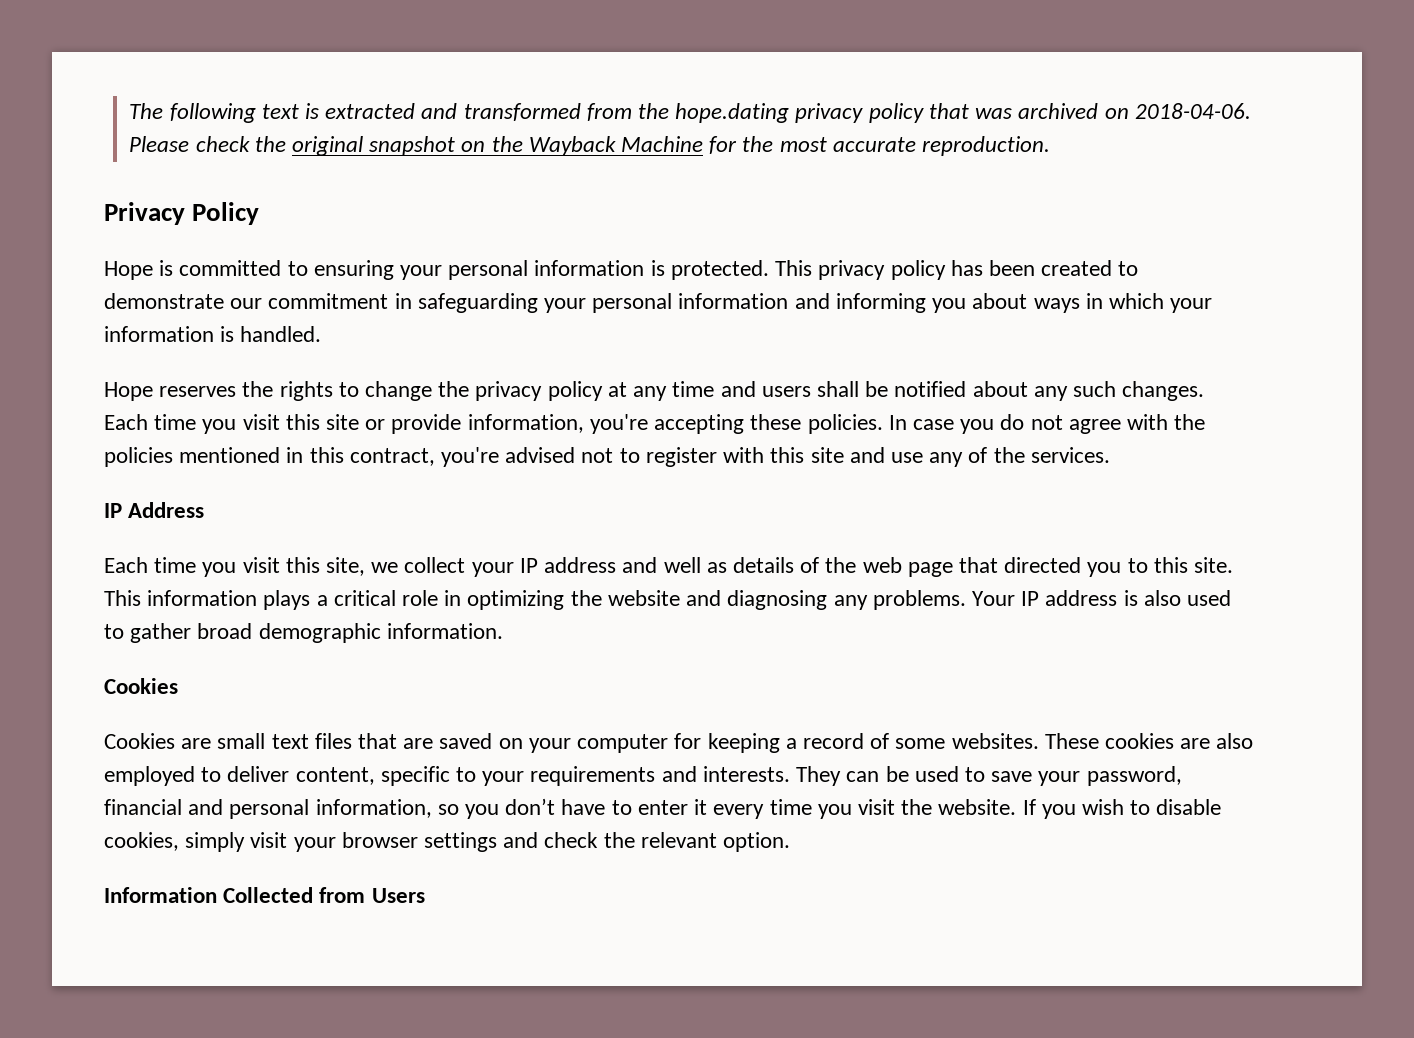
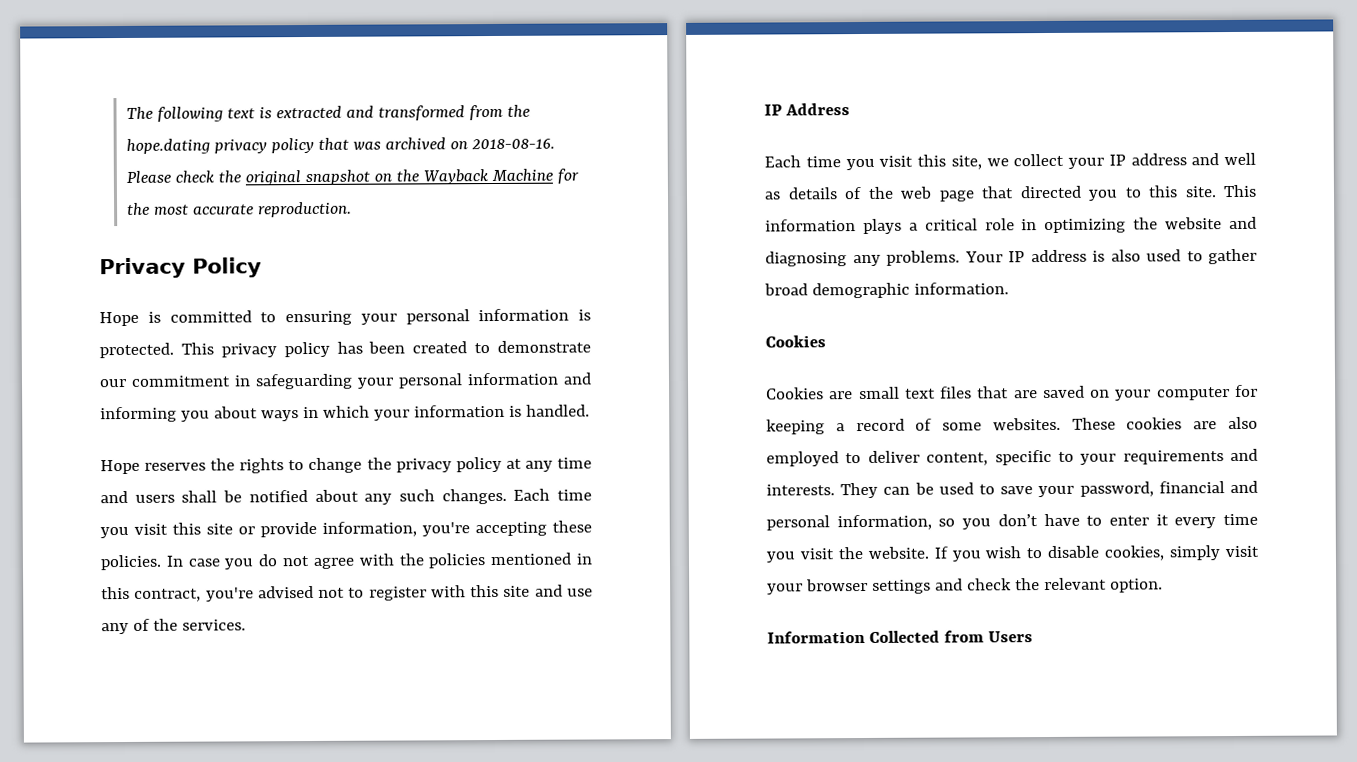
- The following text is extracted and transformed from the hope.dating privacy policy that was archived on 2018-04-06.
+ The following text is extracted and transformed from the hope.dating privacy policy that was archived on 2018-08-16.

